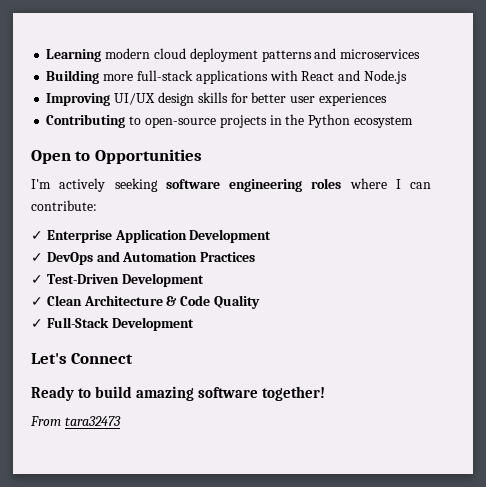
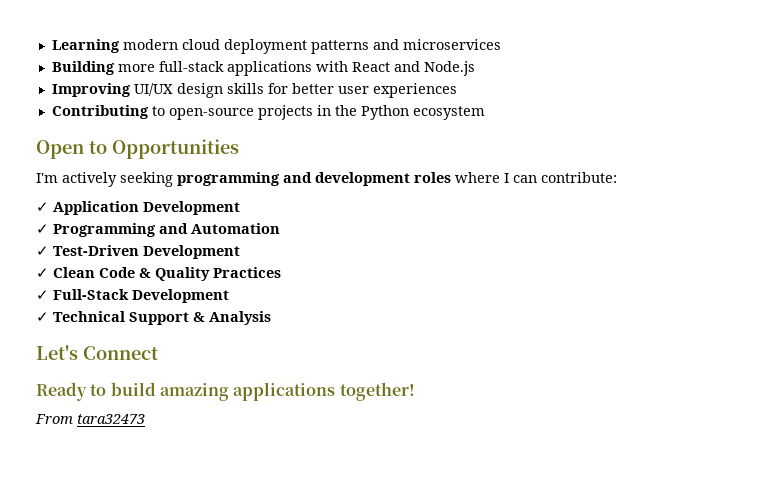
- I'm actively seeking software engineering roles where I can contribute:
+ I'm actively seeking programming and development roles where I can contribute:
- ✓ Enterprise Application Development
+ ✓ Application Development
- ✓ DevOps and Automation Practices
+ ✓ Programming and Automation
- ✓ Clean Architecture & Code Quality
+ ✓ Clean Code & Quality Practices
+ ✓ Technical Support & Analysis
- Ready to build amazing software together!
+ Ready to build amazing applications together!

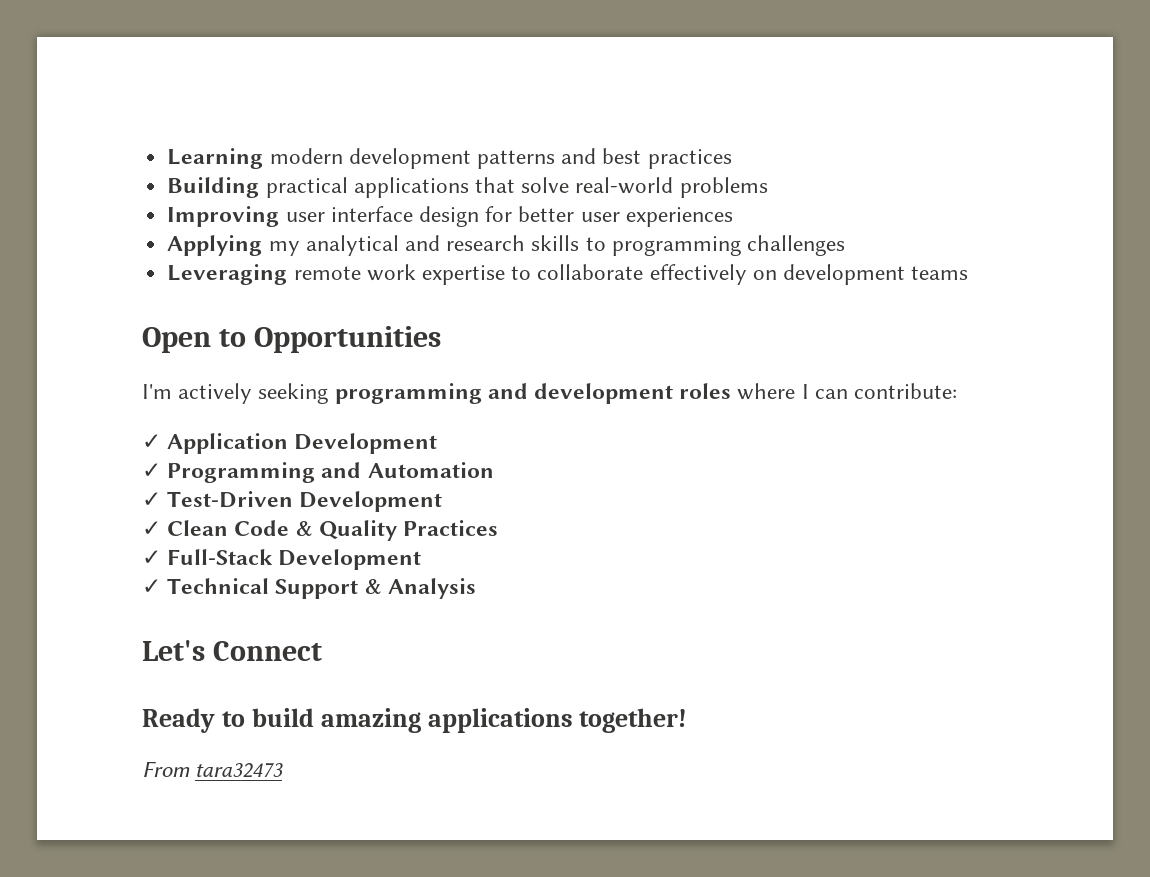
- Learning modern cloud deployment patterns and microservices
- Building more full-stack applications with React and Node.js
- Improving UI/UX design skills for better user experiences
- Contributing to open-source projects in the Python ecosystem
+ Learning modern development patterns and best practices
+ Building practical applications that solve real-world problems
+ Improving user interface design for better user experiences
+ Applying my analytical and research skills to programming challenges
+ Leveraging remote work expertise to collaborate effectively on development teams

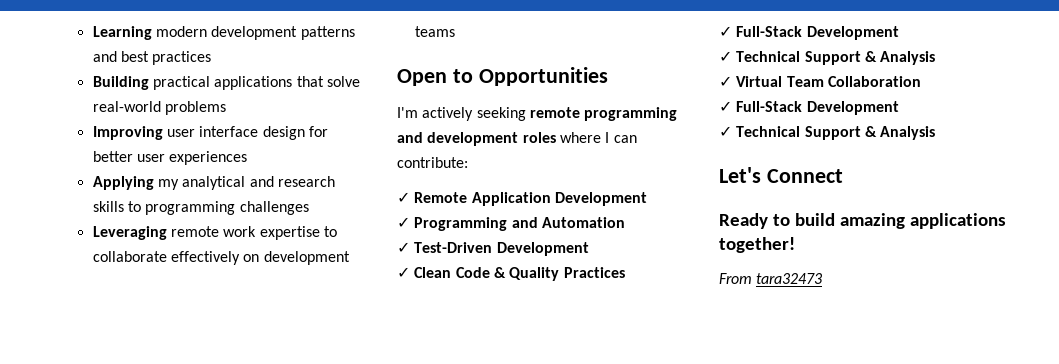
- I'm actively seeking programming and development roles where I can contribute:
+ I'm actively seeking remote programming and development roles where I can contribute:
- ✓ Application Development
+ ✓ Remote Application Development
+ ✓ Virtual Team Collaboration
+ ✓ Full-Stack Development
+ ✓ Technical Support & Analysis

